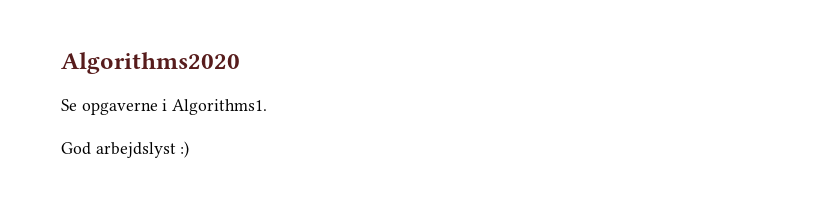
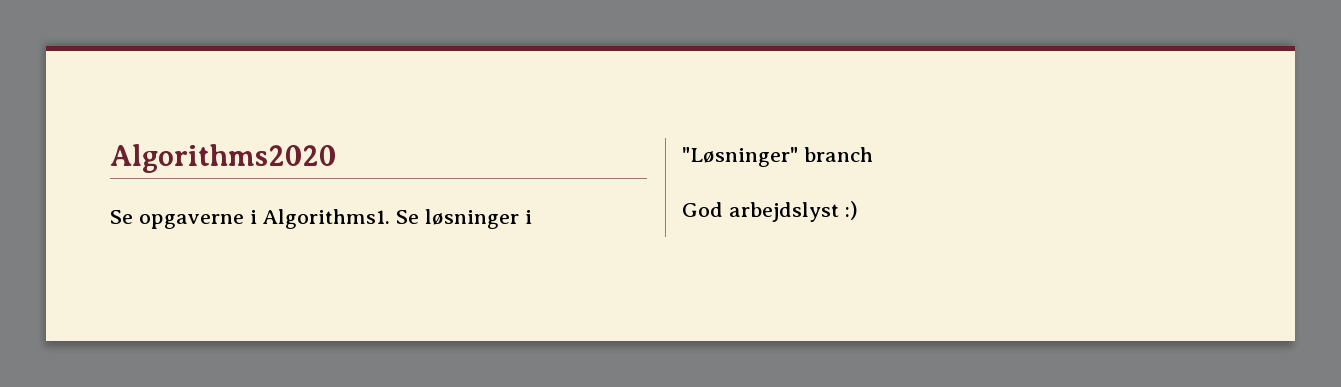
+ Se løsninger i "Løsninger" branch

